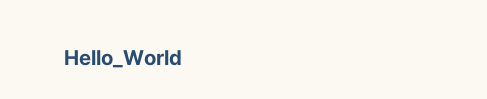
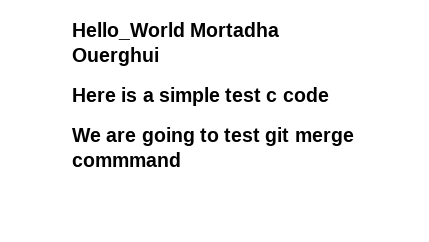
- Hello_World
+ Hello_World Mortadha Ouerghui
+ Here is a simple test c code
+ We are going to test git merge commmand

